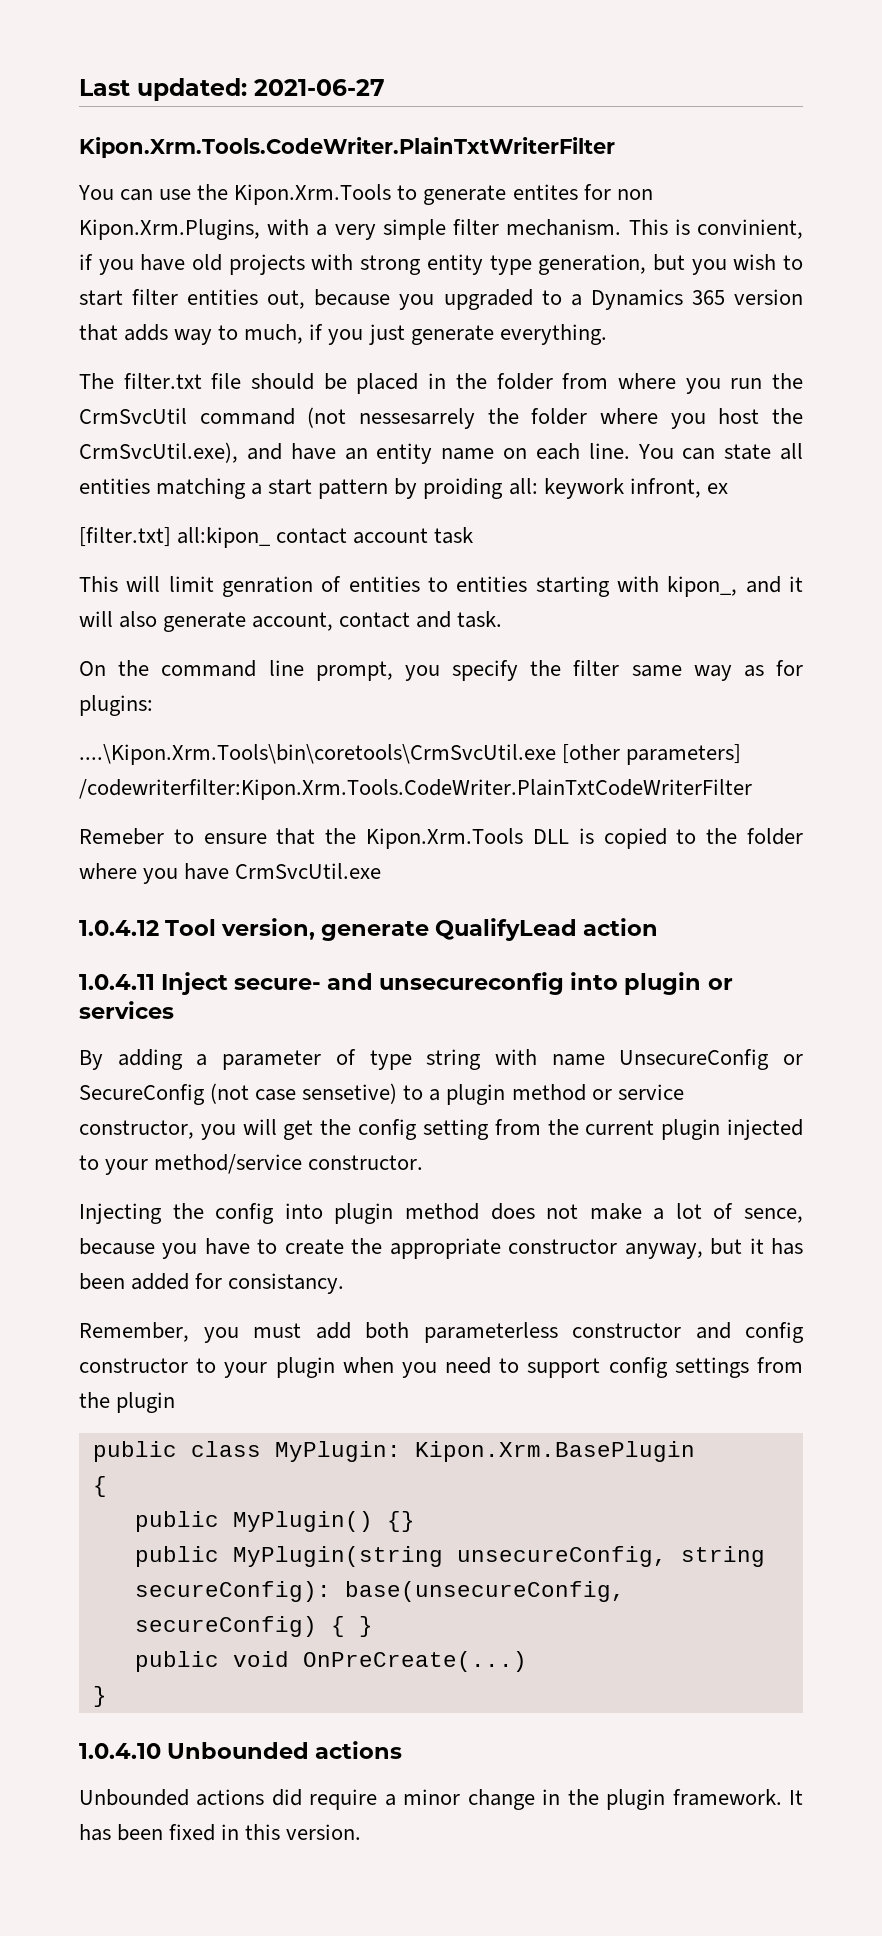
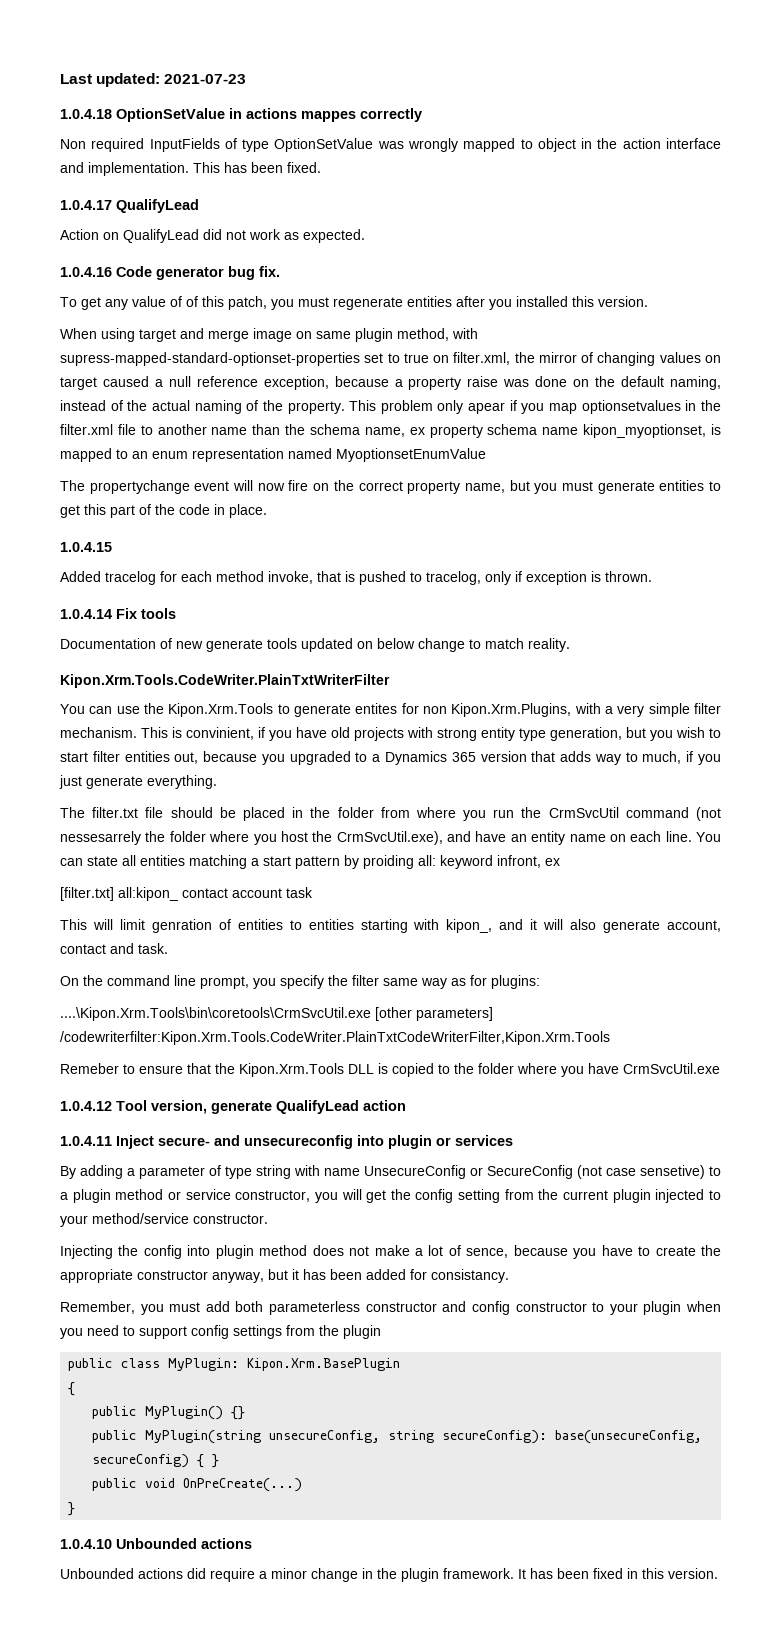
- Last updated: 2021-06-27
+ Last updated: 2021-07-23
+ 1.0.4.18 OptionSetValue in actions mappes correctly
+ Non required InputFields of type OptionSetValue was wrongly mapped to object in the action interface and implementation. This has been fixed.
+ 1.0.4.17 QualifyLead
+ Action on QualifyLead did not work as expected.
+ 1.0.4.16 Code generator bug fix.
+ To get any value of of this patch, you must regenerate entities after you installed this version.
+ When using target and merge image on same plugin method, with supress-mapped-standard-optionset-properties set to true on filter.xml, the mirror of changing values on target caused a null reference exception, because a property raise was done on the default naming, instead of the actual naming of the property. This problem only apear if you map optionsetvalues in the filter.xml file to another name than the schema name, ex property schema name kipon_myoptionset, is mapped to an enum representation named MyoptionsetEnumValue
+ The propertychange event will now fire on the correct property name, but you must generate entities to get this part of the code in place.
+ 1.0.4.15
+ Added tracelog for each method invoke, that is pushed to tracelog, only if exception is thrown.
+ 1.0.4.14 Fix tools
+ Documentation of new generate tools updated on below change to match reality.
- You can state all entities matching a start pattern by proiding all: keywork infront, ex
+ You can state all entities matching a start pattern by proiding all: keyword infront, ex
- ....\Kipon.Xrm.Tools\bin\coretools\CrmSvcUtil.exe [other parameters] /codewriterfilter:Kipon.Xrm.Tools.CodeWriter.PlainTxtCodeWriterFilter
+ ....\Kipon.Xrm.Tools\bin\coretools\CrmSvcUtil.exe [other parameters] /codewriterfilter:Kipon.Xrm.Tools.CodeWriter.PlainTxtCodeWriterFilter,Kipon.Xrm.Tools

